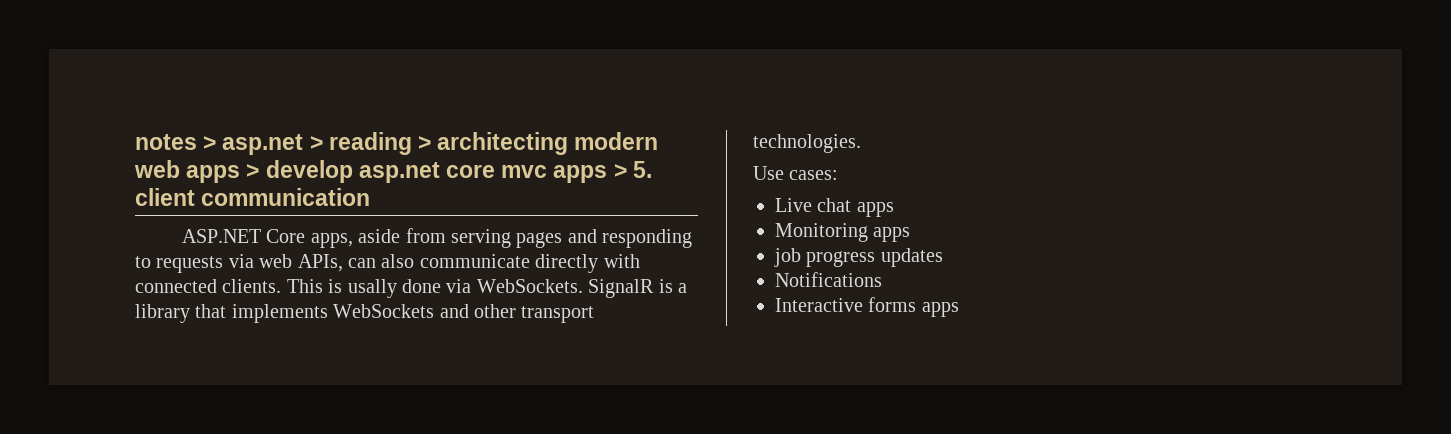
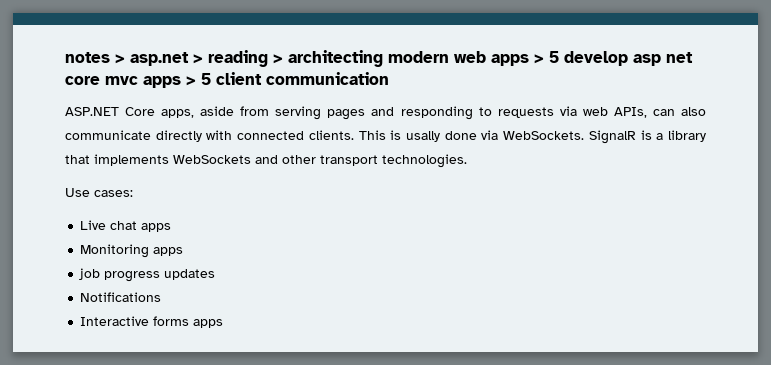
- notes > asp.net > reading > architecting modern web apps > develop asp.net core mvc apps > 5. client communication
+ notes > asp.net > reading > architecting modern web apps > 5 develop asp net core mvc apps > 5 client communication

